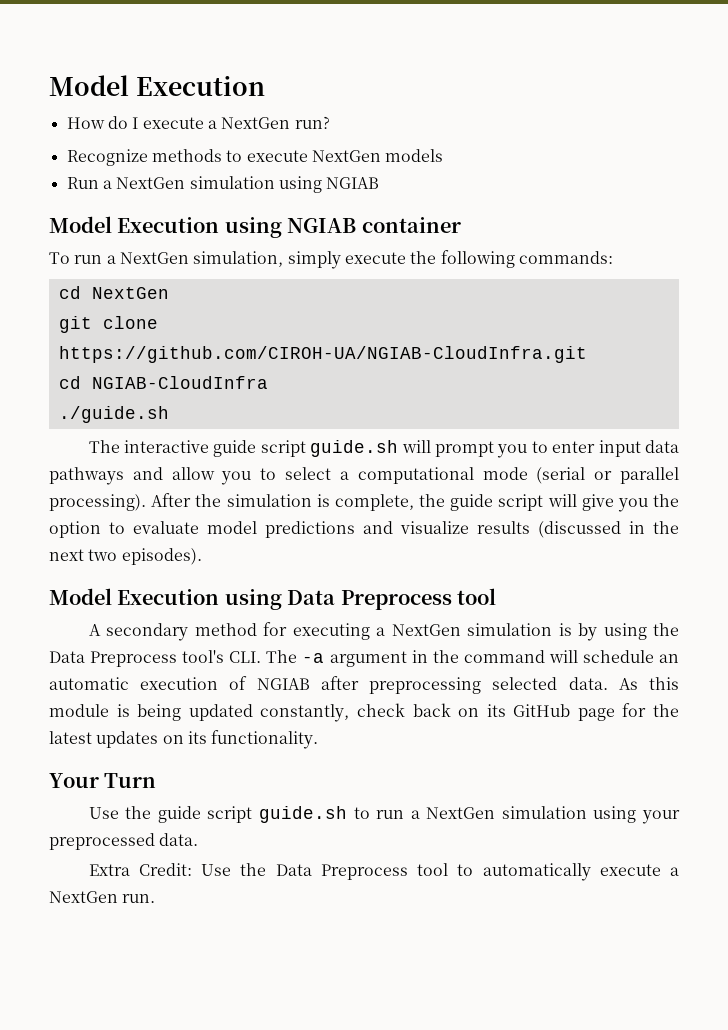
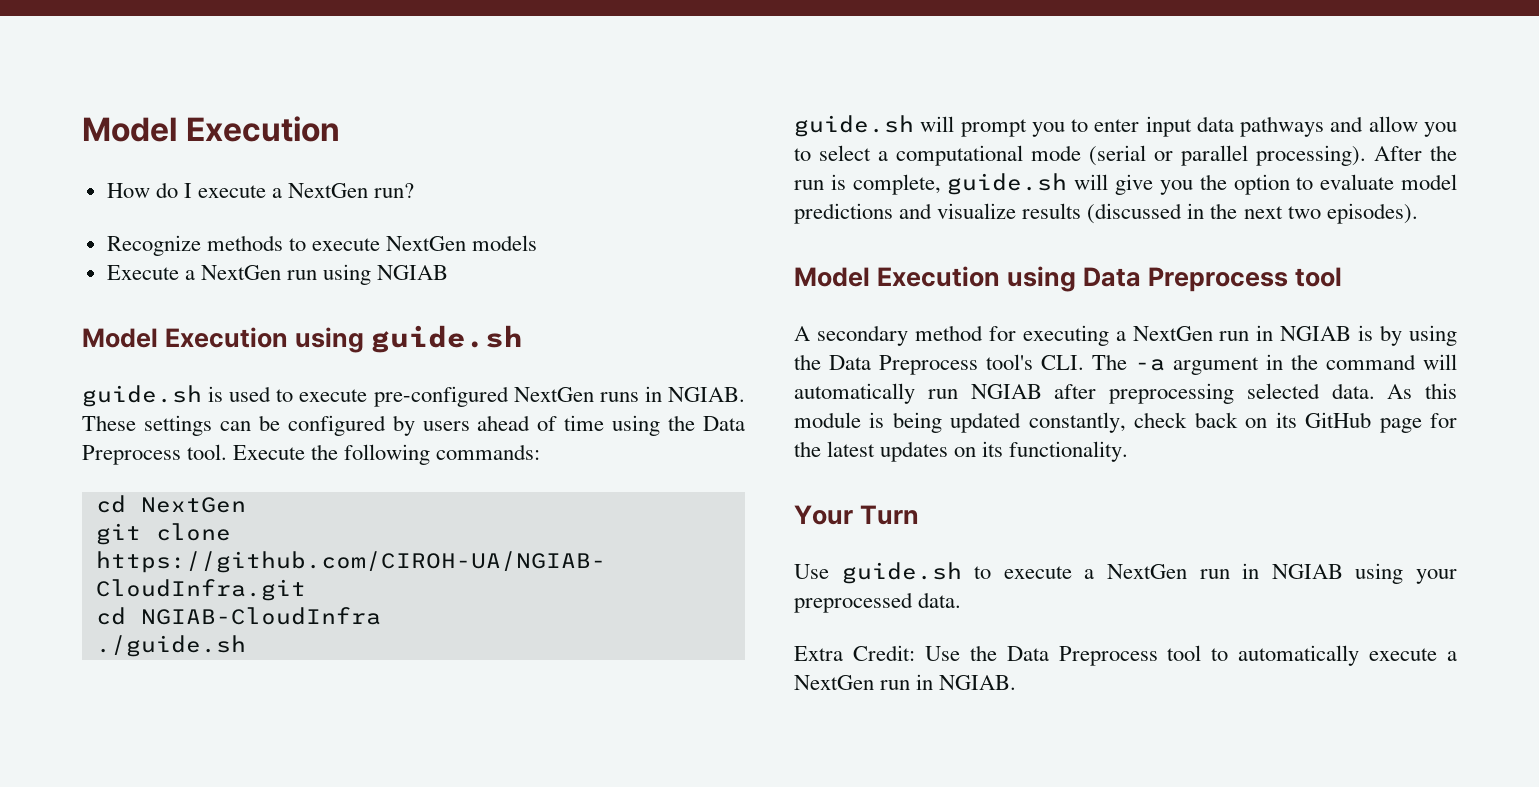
- Run a NextGen simulation using NGIAB
+ Execute a NextGen run using NGIAB
- Model Execution using NGIAB container
- To run a NextGen simulation, simply execute the following commands:
+ Model Execution using guide.sh
+ guide.sh is used to execute pre-configured NextGen runs in NGIAB. These settings can be configured by users ahead of time using the Data Preprocess tool. Execute the following commands:
- The interactive guide script guide.sh will prompt you to enter input data pathways and allow you to select a computational mode (serial or parallel processing).
+ guide.sh will prompt you to enter input data pathways and allow you to select a computational mode (serial or parallel processing).
- After the simulation is complete, the guide script will give you the option to evaluate model predictions and visualize results (discussed in the next two episodes).
+ After the run is complete, guide.sh will give you the option to evaluate model predictions and visualize results (discussed in the next two episodes).
- A secondary method for executing a NextGen simulation is by using the Data Preprocess tool's CLI. The -a argument in the command will schedule an automatic execution of NGIAB after preprocessing selected data.
+ A secondary method for executing a NextGen run in NGIAB is by using the Data Preprocess tool's CLI. The -a argument in the command will automatically run NGIAB after preprocessing selected data.
- Use the guide script guide.sh to run a NextGen simulation using your preprocessed data.
+ Use guide.sh to execute a NextGen run in NGIAB using your preprocessed data.
- Extra Credit: Use the Data Preprocess tool to automatically execute a NextGen run.
+ Extra Credit: Use the Data Preprocess tool to automatically execute a NextGen run in NGIAB.

